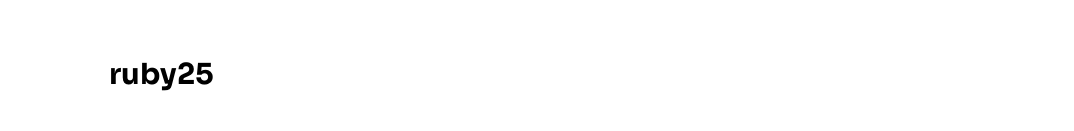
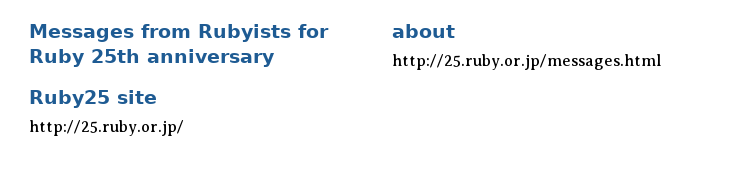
- ruby25
+ Messages from Rubyists for Ruby 25th anniversary
+ Ruby25 site
+ http://25.ruby.or.jp/
+ about
+ http://25.ruby.or.jp/messages.html

